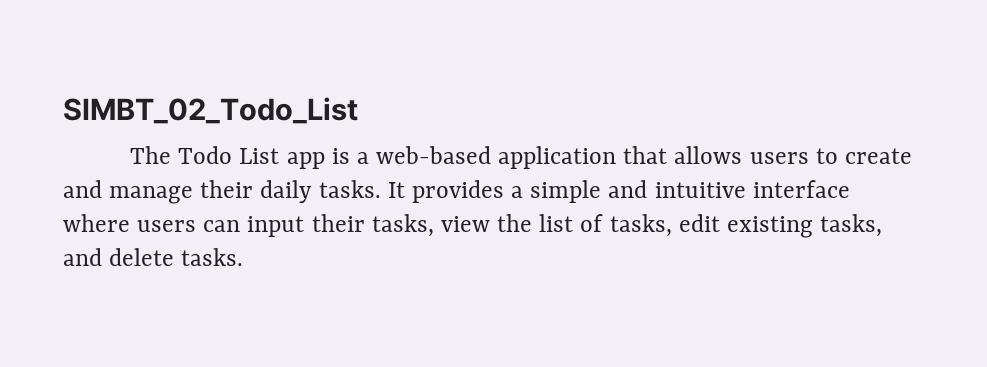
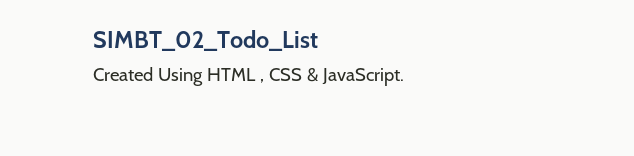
- The Todo List app is a web-based application that allows users to create and manage their daily tasks. It provides a simple and intuitive interface where users can input their tasks, view the list of tasks, edit existing tasks, and delete tasks.
+ Created Using HTML , CSS & JavaScript.

